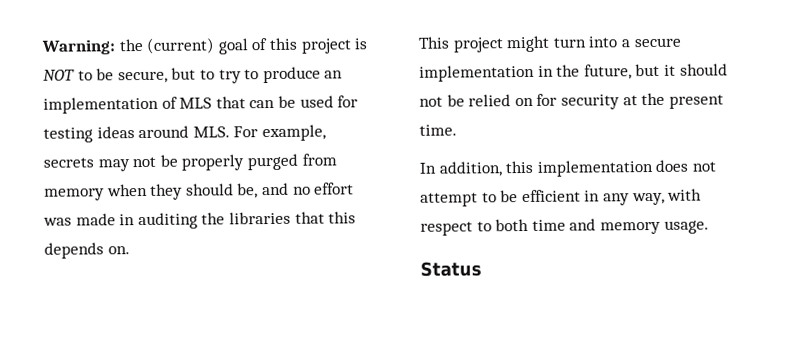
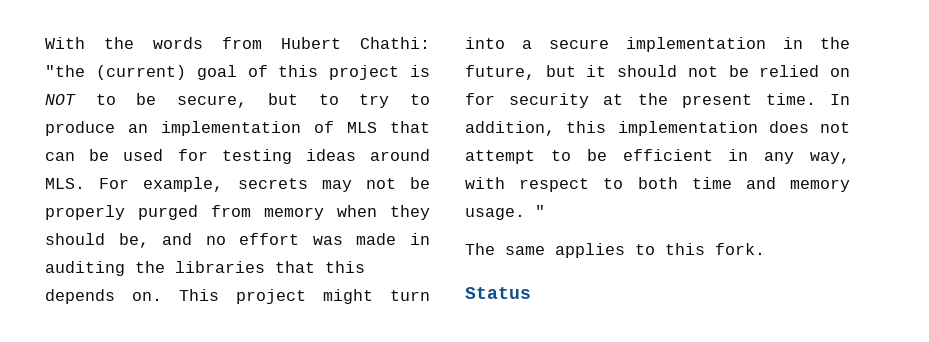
- Warning: the (current) goal of this project is NOT to be secure, but to try to produce an implementation of MLS that can be used for testing ideas around MLS. For example, secrets may not be properly purged from memory when they should be, and no effort was made in auditing the libraries that this depends on.
- This project might turn into a secure implementation in the future, but it should not be relied on for security at the present time.
- In addition, this implementation does not attempt to be efficient in any way, with respect to both time and memory usage.
+ With the words from Hubert Chathi: "the (current) goal of this project is NOT to be secure, but to try to produce an implementation of MLS that can be used for testing ideas around MLS. For example, secrets may not be properly purged from memory when they should be, and no effort was made in auditing the libraries that this depends on. This project might turn into a secure implementation in the future, but it should not be relied on for security at the present time. In addition, this implementation does not attempt to be efficient in any way, with respect to both time and memory usage. "
+ The same applies to this fork.

